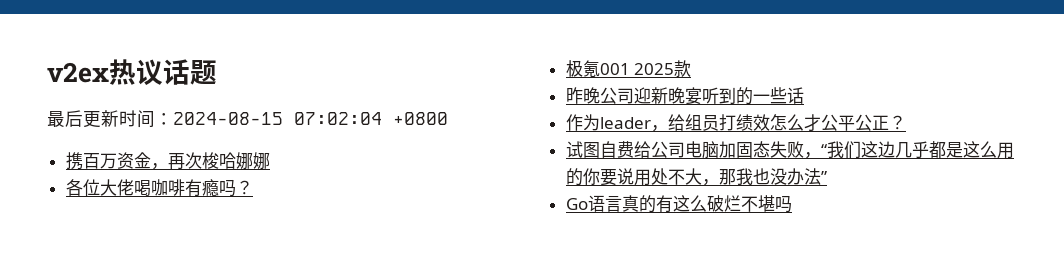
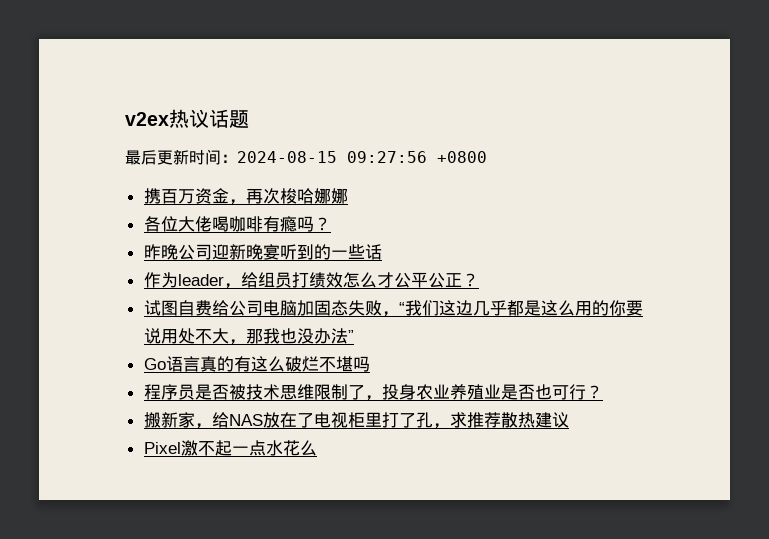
- 最后更新时间：2024-08-15 07:02:04 +0800
+ 最后更新时间：2024-08-15 09:27:56 +0800
- 极氪001 2025款
+ 程序员是否被技术思维限制了，投身农业养殖业是否也可行？
+ 搬新家，给NAS放在了电视柜里打了孔，求推荐散热建议
+ Pixel激不起一点水花么

